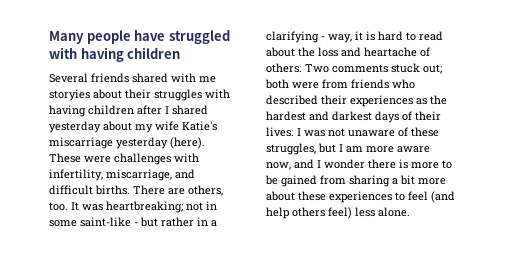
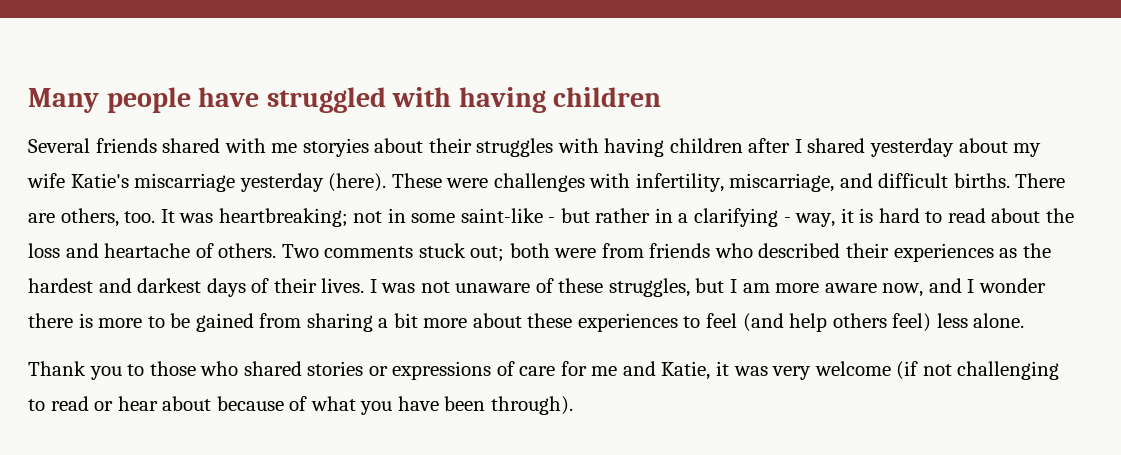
+ Thank you to those who shared stories or expressions of care for me and Katie, it was very welcome (if not challenging to read or hear about because of what you have been through).

